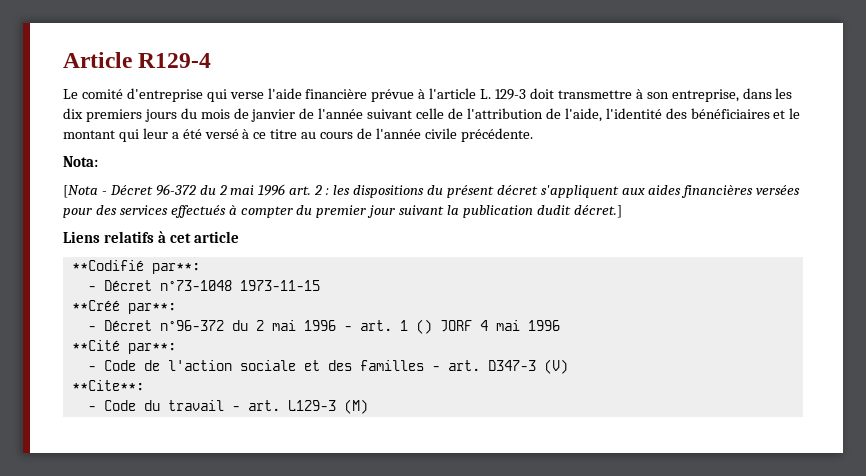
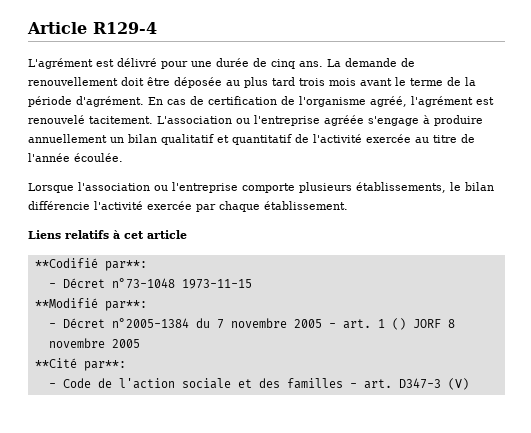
- Le comité d'entreprise qui verse l'aide financière prévue à l'article L. 129-3 doit transmettre à son entreprise, dans les dix premiers jours du mois de janvier de l'année suivant celle de l'attribution de l'aide, l'identité des bénéficiaires et le montant qui leur a été versé à ce titre au cours de l'année civile précédente.
- Nota:
- [Nota - Décret 96-372 du 2 mai 1996 art. 2 : les dispositions du présent décret s'appliquent aux aides financières versées pour des services effectués à compter du premier jour suivant la publication dudit décret.]
+ L'agrément est délivré pour une durée de cinq ans. La demande de renouvellement doit être déposée au plus tard trois mois avant le terme de la période d'agrément. En cas de certification de l'organisme agréé, l'agrément est renouvelé tacitement. L'association ou l'entreprise agréée s'engage à produire annuellement un bilan qualitatif et quantitatif de l'activité exercée au titre de l'année écoulée.
+ Lorsque l'association ou l'entreprise comporte plusieurs établissements, le bilan différencie l'activité exercée par chaque établissement.
- **Créé par**:
- - Décret n°96-372 du 2 mai 1996 - art. 1 () JORF 4 mai 1996
+ **Modifié par**:
+ - Décret n°2005-1384 du 7 novembre 2005 - art. 1 () JORF 8 novembre 2005
- **Cite**:
- - Code du travail - art. L129-3 (M)

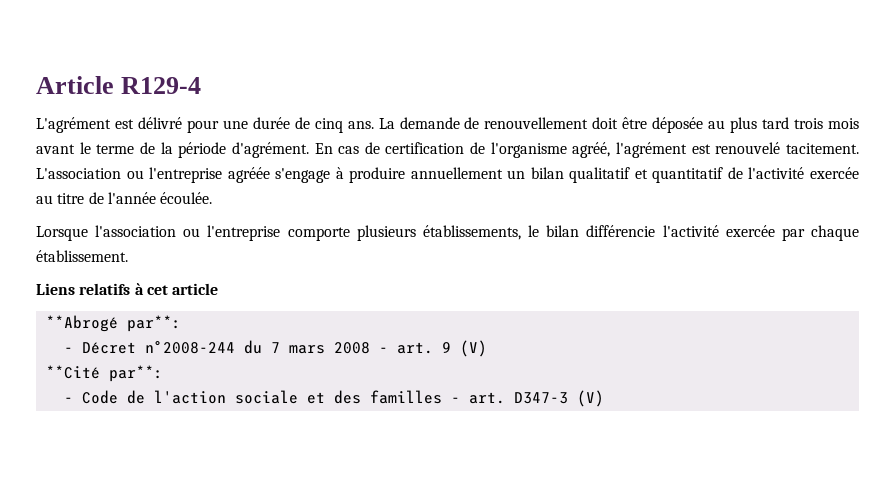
- **Codifié par**:
- - Décret n°73-1048 1973-11-15
- **Modifié par**:
- - Décret n°2005-1384 du 7 novembre 2005 - art. 1 () JORF 8 novembre 2005
+ **Abrogé par**:
+ - Décret n°2008-244 du 7 mars 2008 - art. 9 (V)

